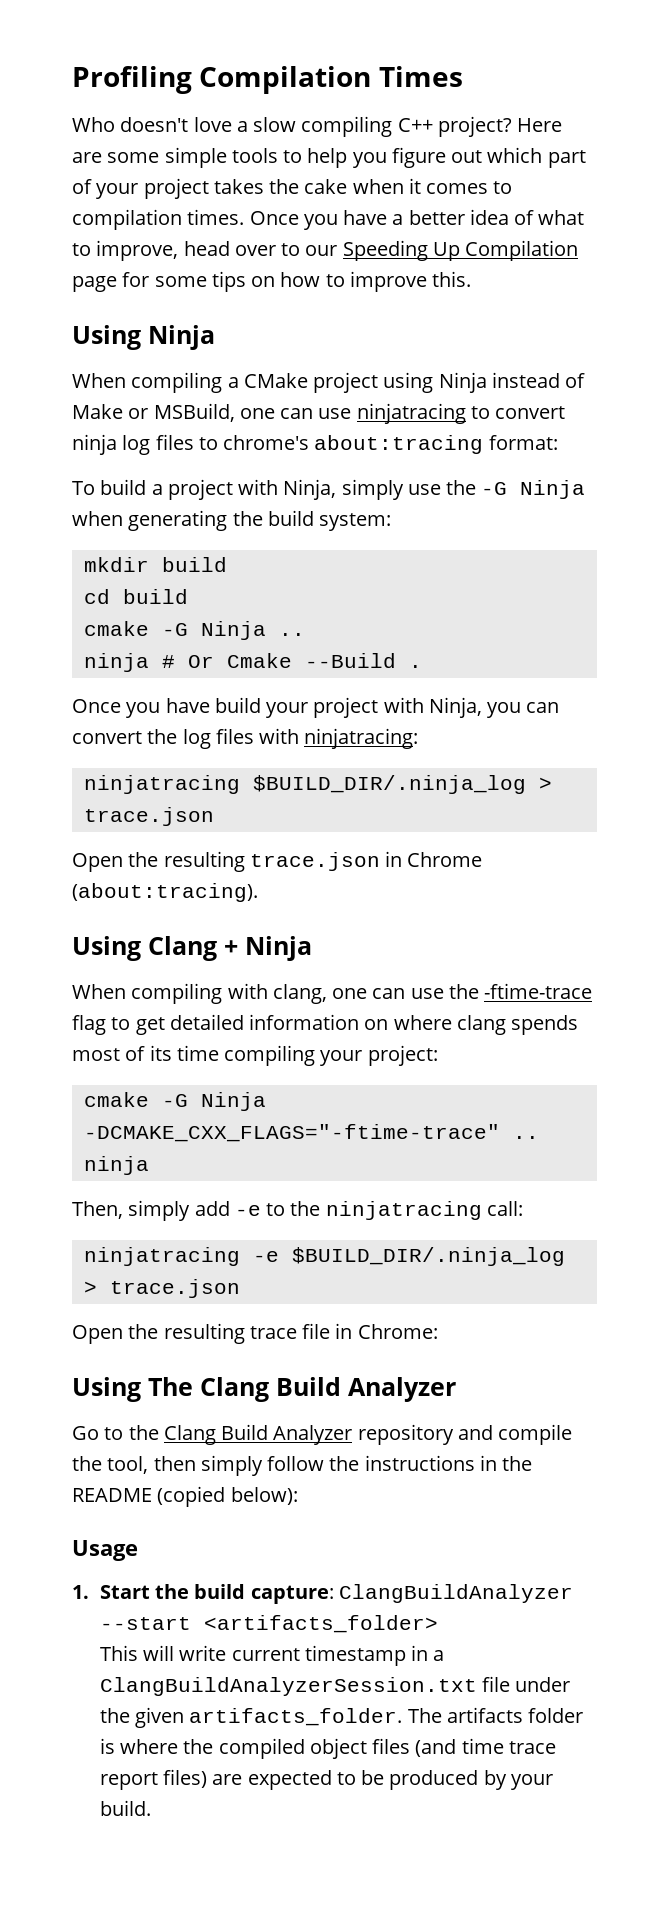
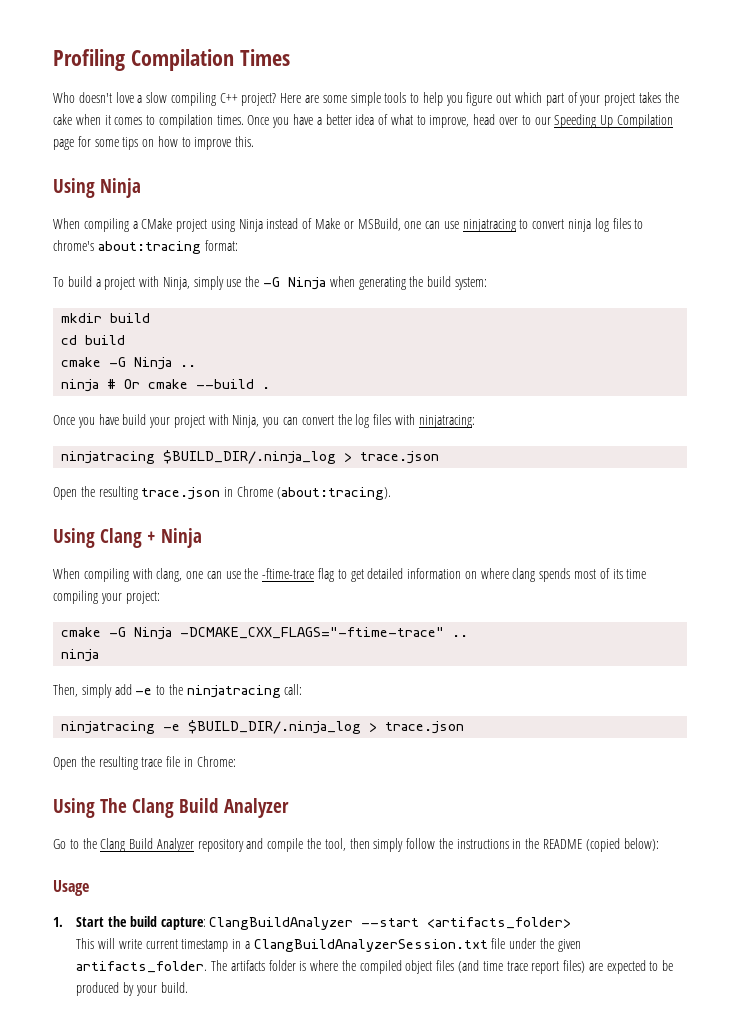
- ninja # Or Cmake --Build .
+ ninja # Or cmake --build .

